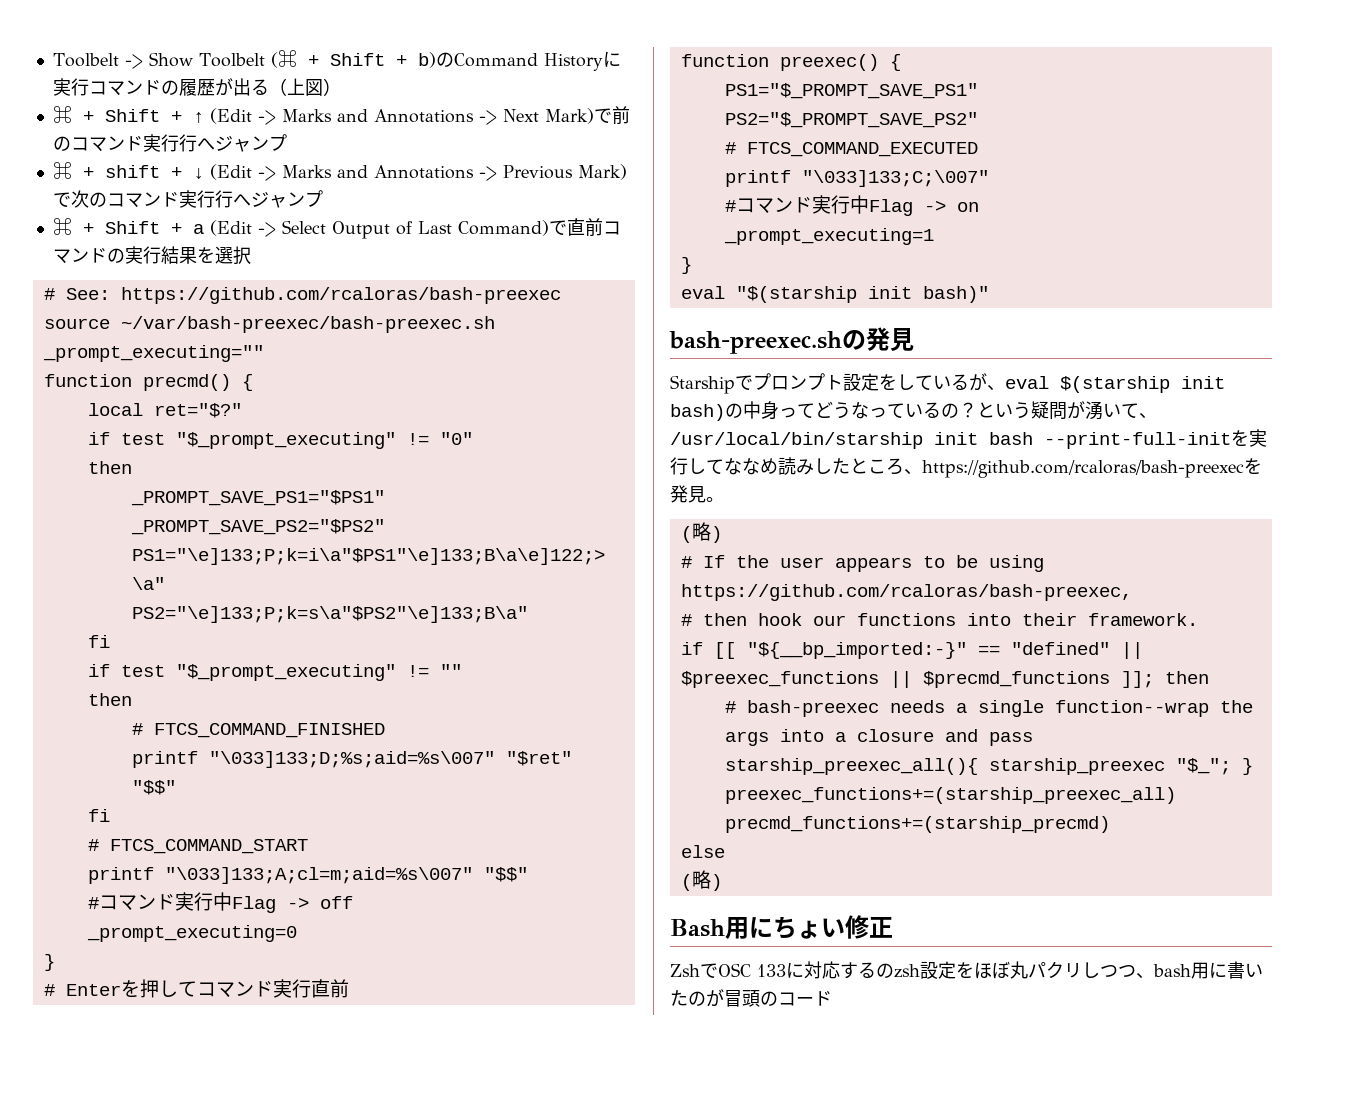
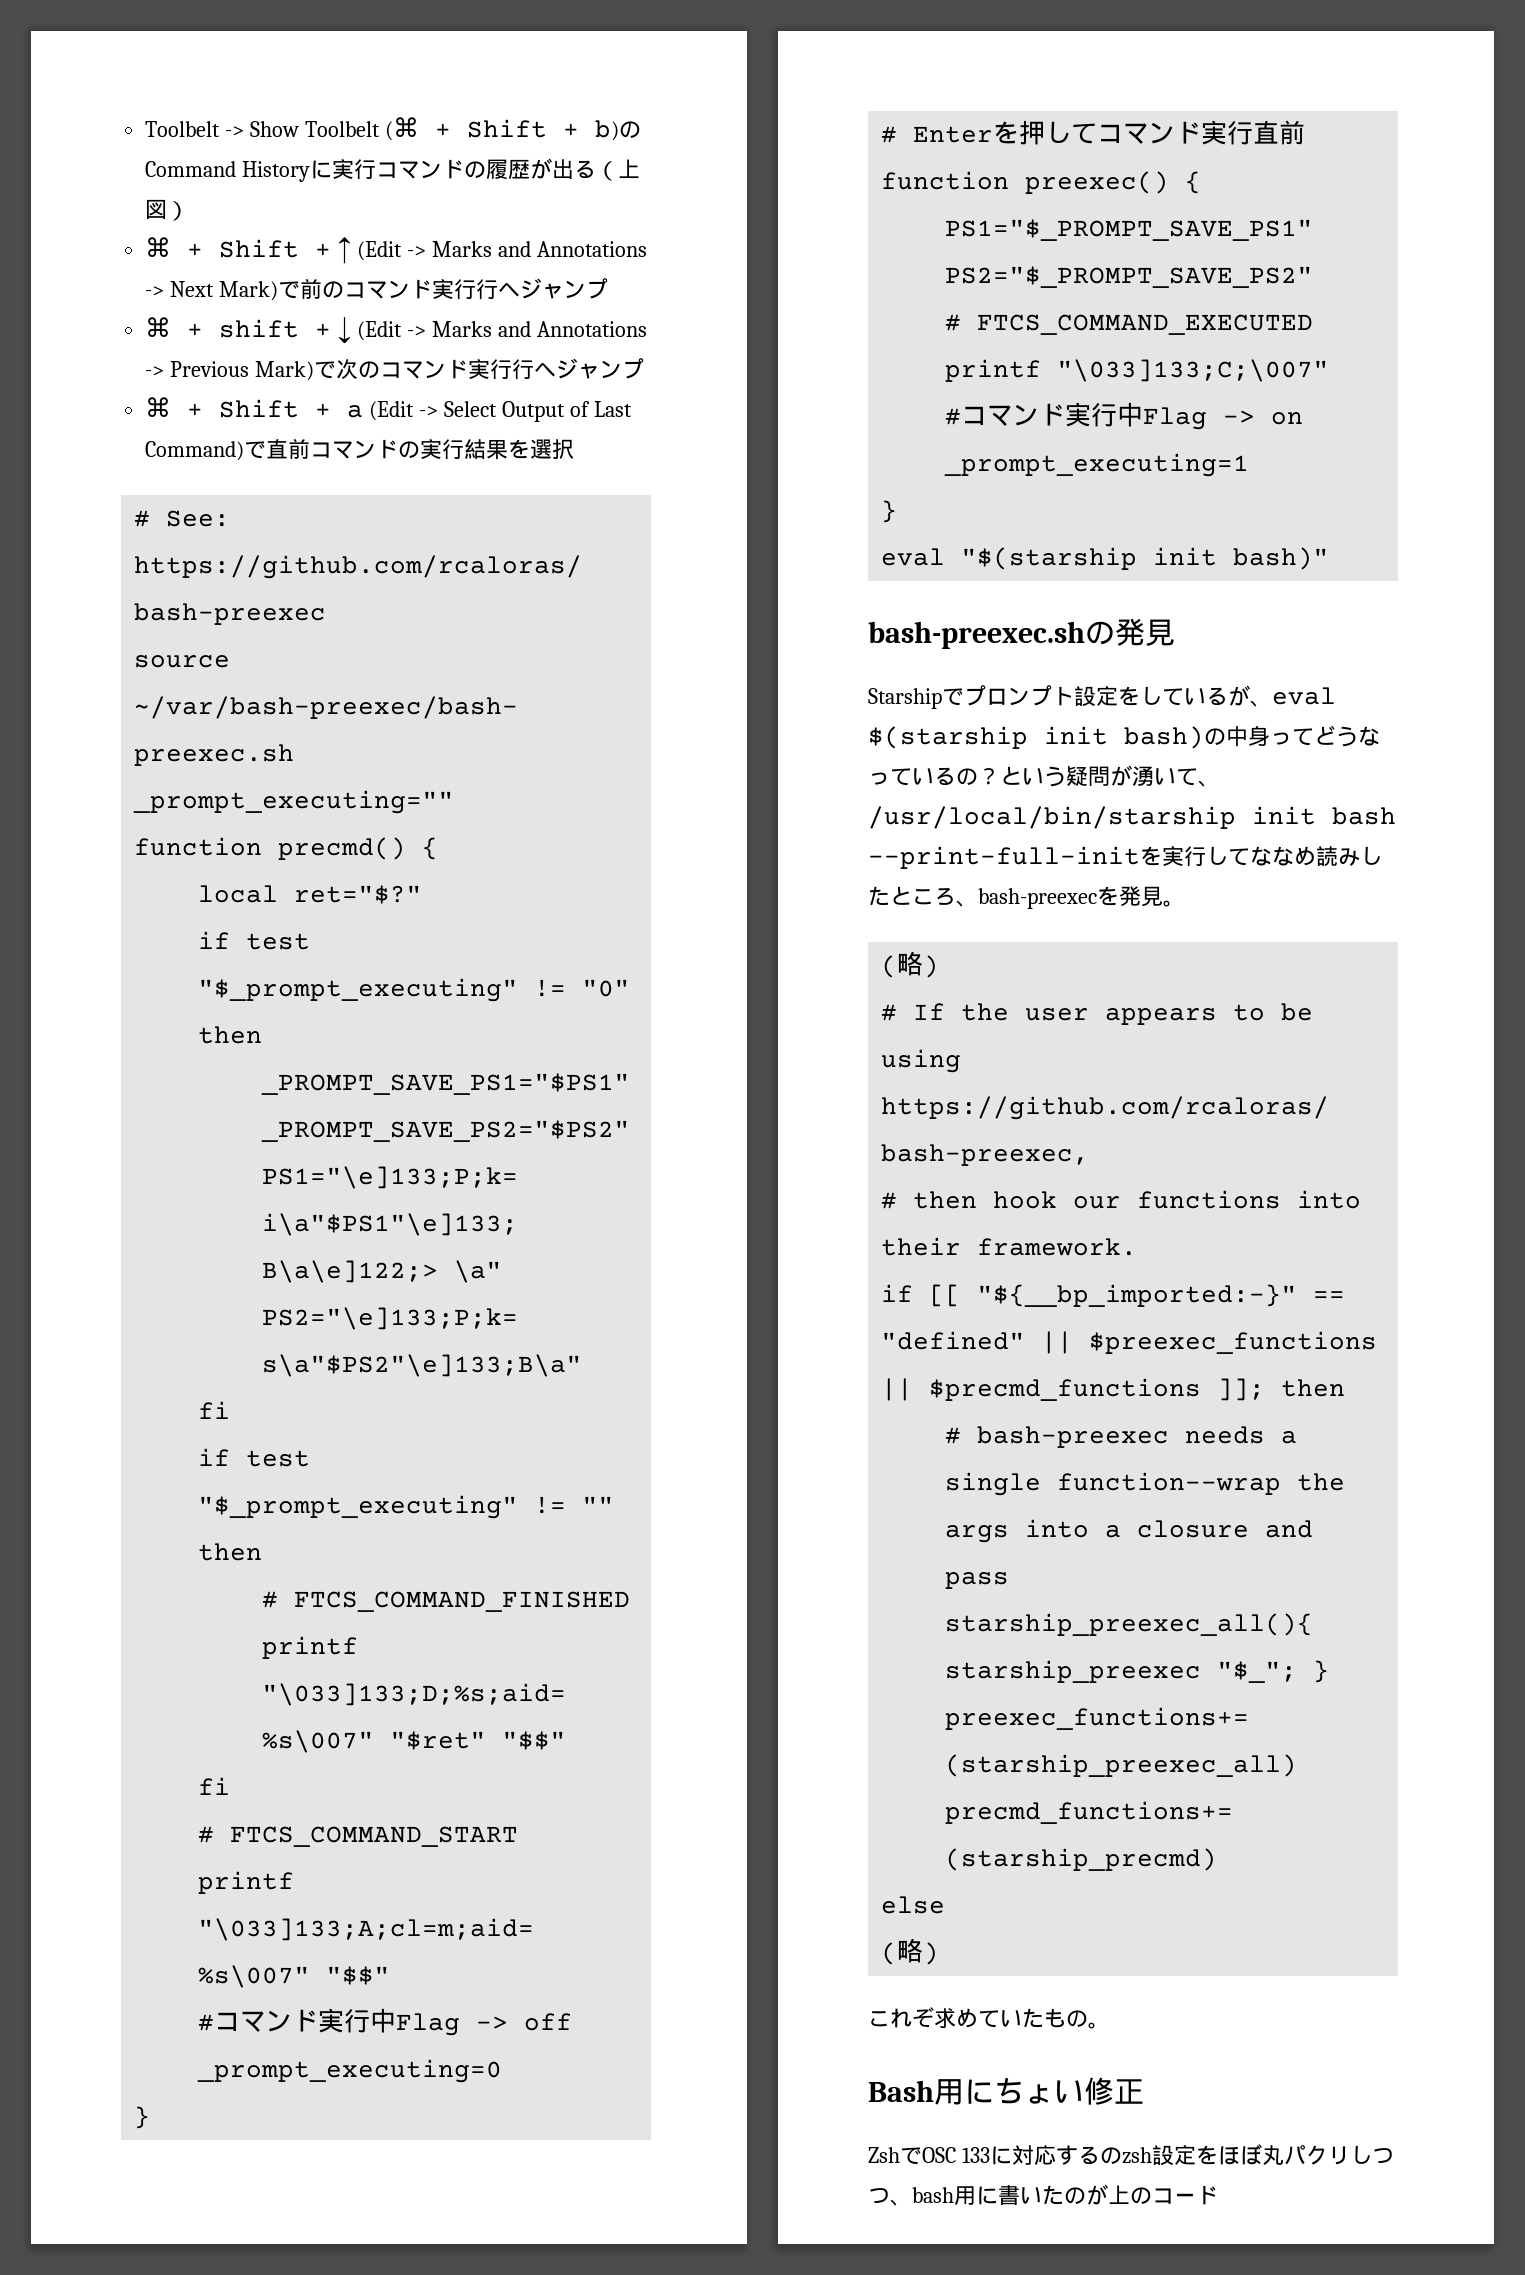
- という疑問が湧いて、/usr/local/bin/starship init bash --print-full-initを実行してななめ読みしたところ、https://github.com/rcaloras/bash-preexecを発見。
+ という疑問が湧いて、/usr/local/bin/starship init bash --print-full-initを実行してななめ読みしたところ、bash-preexecを発見。
+ これぞ求めていたもの。
- ZshでOSC 133に対応するのzsh設定をほぼ丸パクリしつつ、bash用に書いたのが冒頭のコード
+ ZshでOSC 133に対応するのzsh設定をほぼ丸パクリしつつ、bash用に書いたのが上のコード

